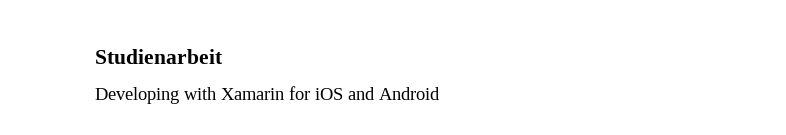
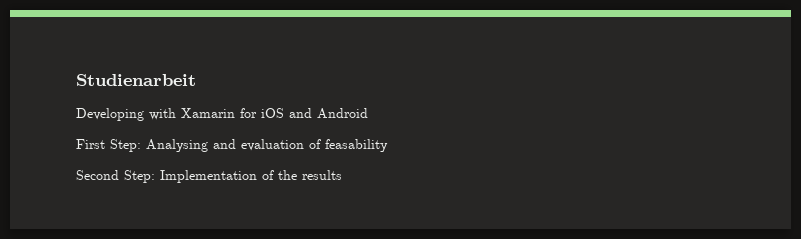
+ First Step: Analysing and evaluation of feasability
+ Second Step: Implementation of the results

